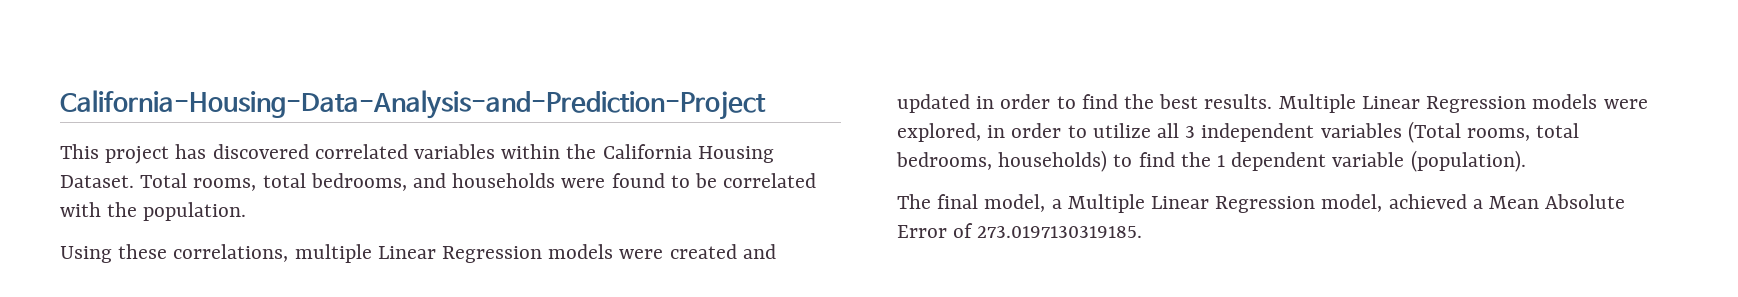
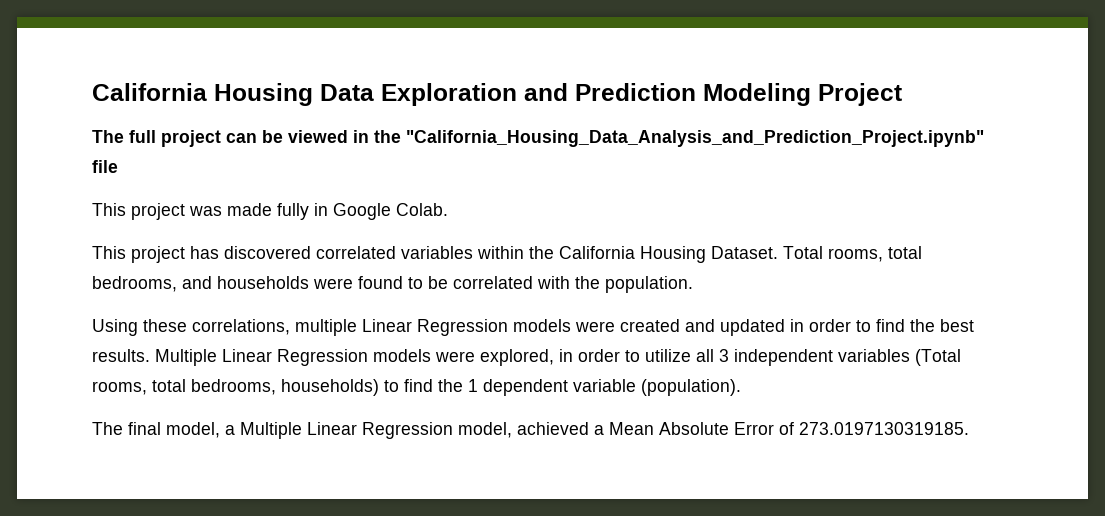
- California-Housing-Data-Analysis-and-Prediction-Project
+ California Housing Data Exploration and Prediction Modeling Project
+ The full project can be viewed in the "California_Housing_Data_Analysis_and_Prediction_Project.ipynb" file
+ This project was made fully in Google Colab.

